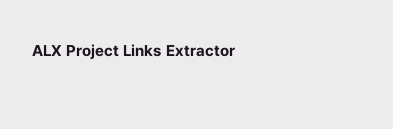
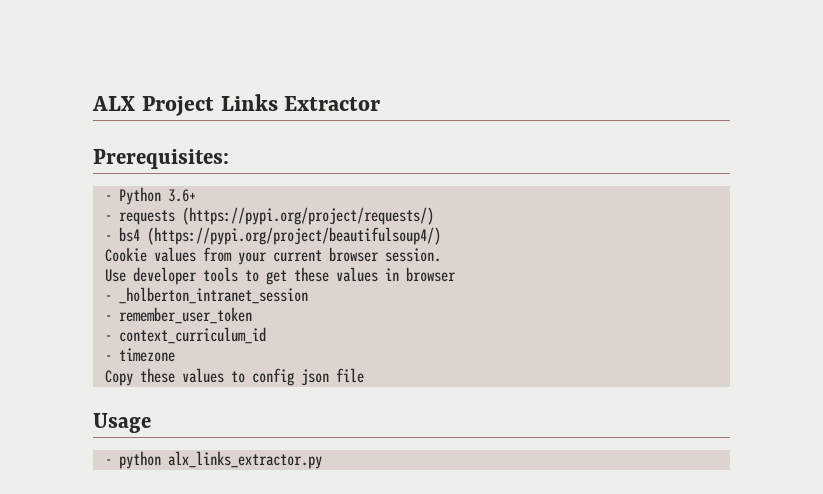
+ Prerequisites:
+ - Python 3.6+
+ - requests (https://pypi.org/project/requests/)
+ - bs4 (https://pypi.org/project/beautifulsoup4/)
+ Cookie values from your current browser session.
+ Use developer tools to get these values in browser
+ - _holberton_intranet_session
+ - remember_user_token
+ - context_curriculum_id
+ - timezone
+ Copy these values to config json file
+ Usage
+ - python alx_links_extractor.py

